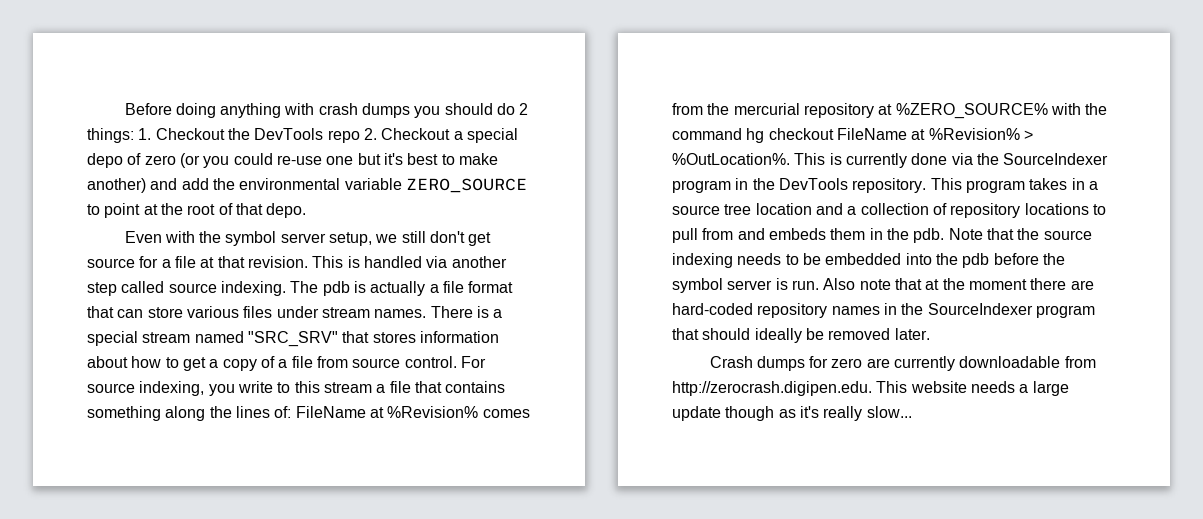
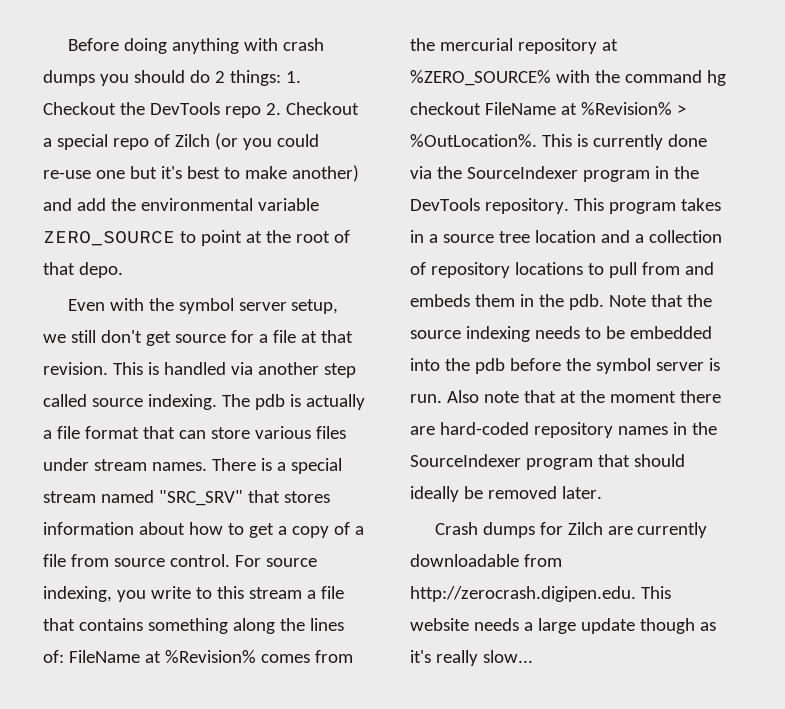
- Before doing anything with crash dumps you should do 2 things: 1. Checkout the DevTools repo 2. Checkout a special depo of zero (or you could re-use one but it's best to make another) and add the environmental variable ZERO_SOURCE to point at the root of that depo.
+ Before doing anything with crash dumps you should do 2 things: 1. Checkout the DevTools repo 2. Checkout a special repo of Zilch (or you could re-use one but it's best to make another) and add the environmental variable ZERO_SOURCE to point at the root of that depo.
- Crash dumps for zero are currently downloadable from http://zerocrash.digipen.edu. This website needs a large update though as it's really slow...
+ Crash dumps for Zilch are currently downloadable from http://zerocrash.digipen.edu. This website needs a large update though as it's really slow...

